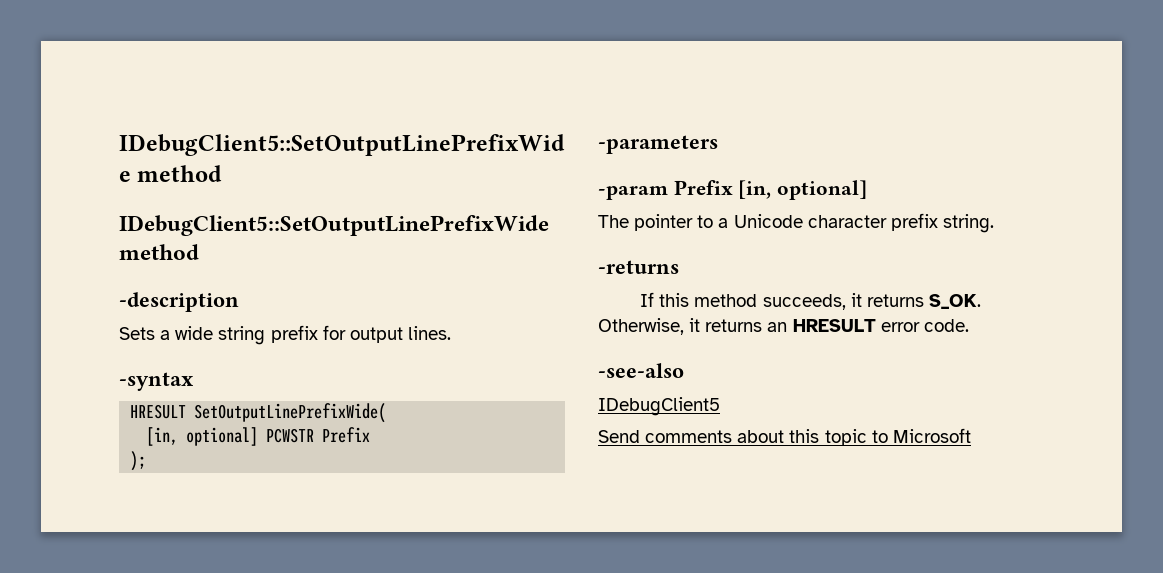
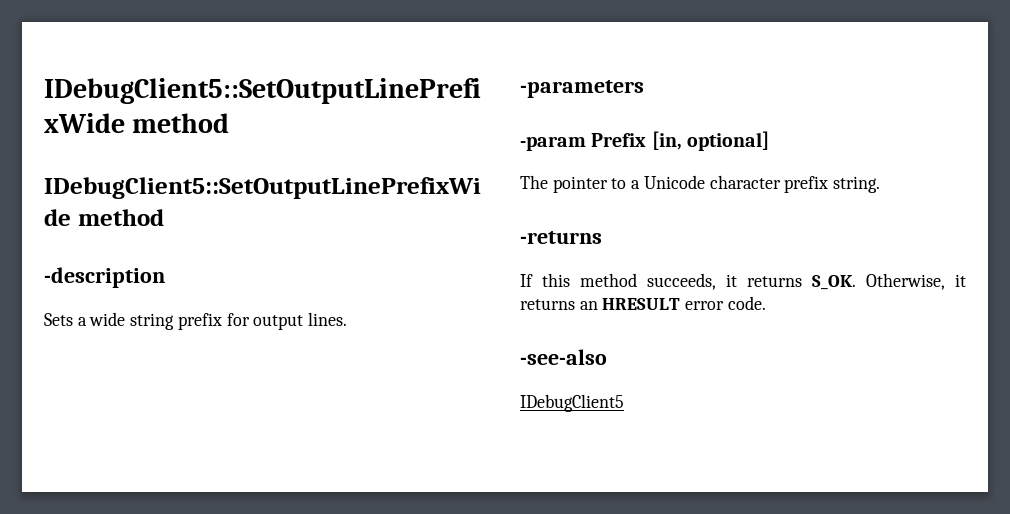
- -syntax
- HRESULT SetOutputLinePrefixWide(
- [in, optional] PCWSTR Prefix
- );
- Send comments about this topic to Microsoft

